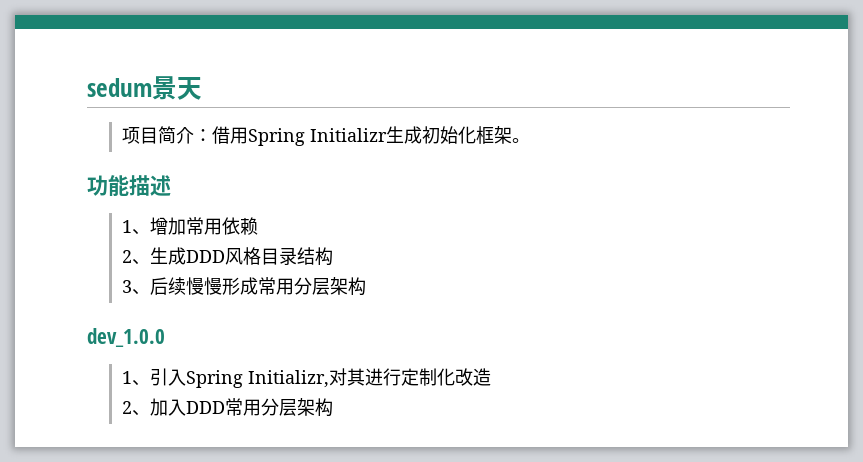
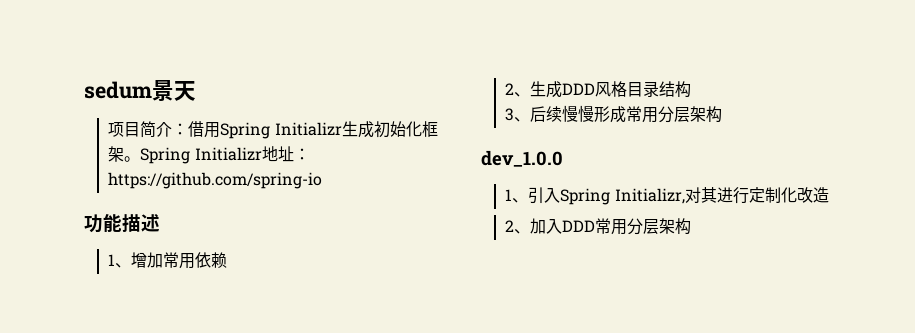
+ Spring Initializr地址：https://github.com/spring-io

